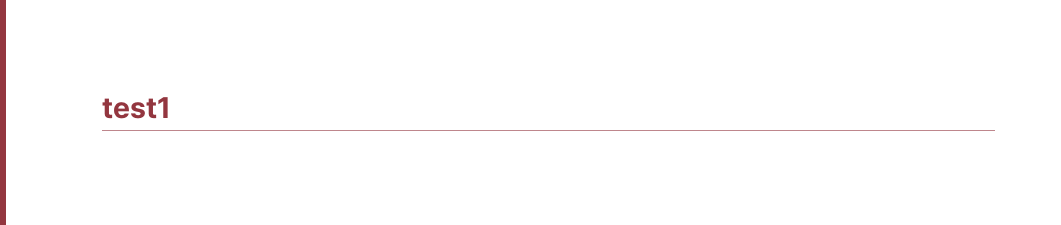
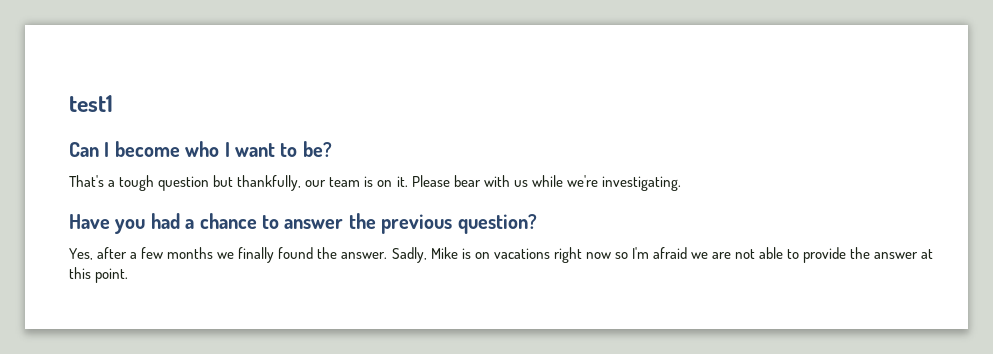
+ Can I become who I want to be?
+ That's a tough question but thankfully, our team is on it. Please bear with us while we're investigating.
+ Have you had a chance to answer the previous question?
+ Yes, after a few months we finally found the answer. Sadly, Mike is on vacations right now so I'm afraid we are not able to provide the answer at this point.

